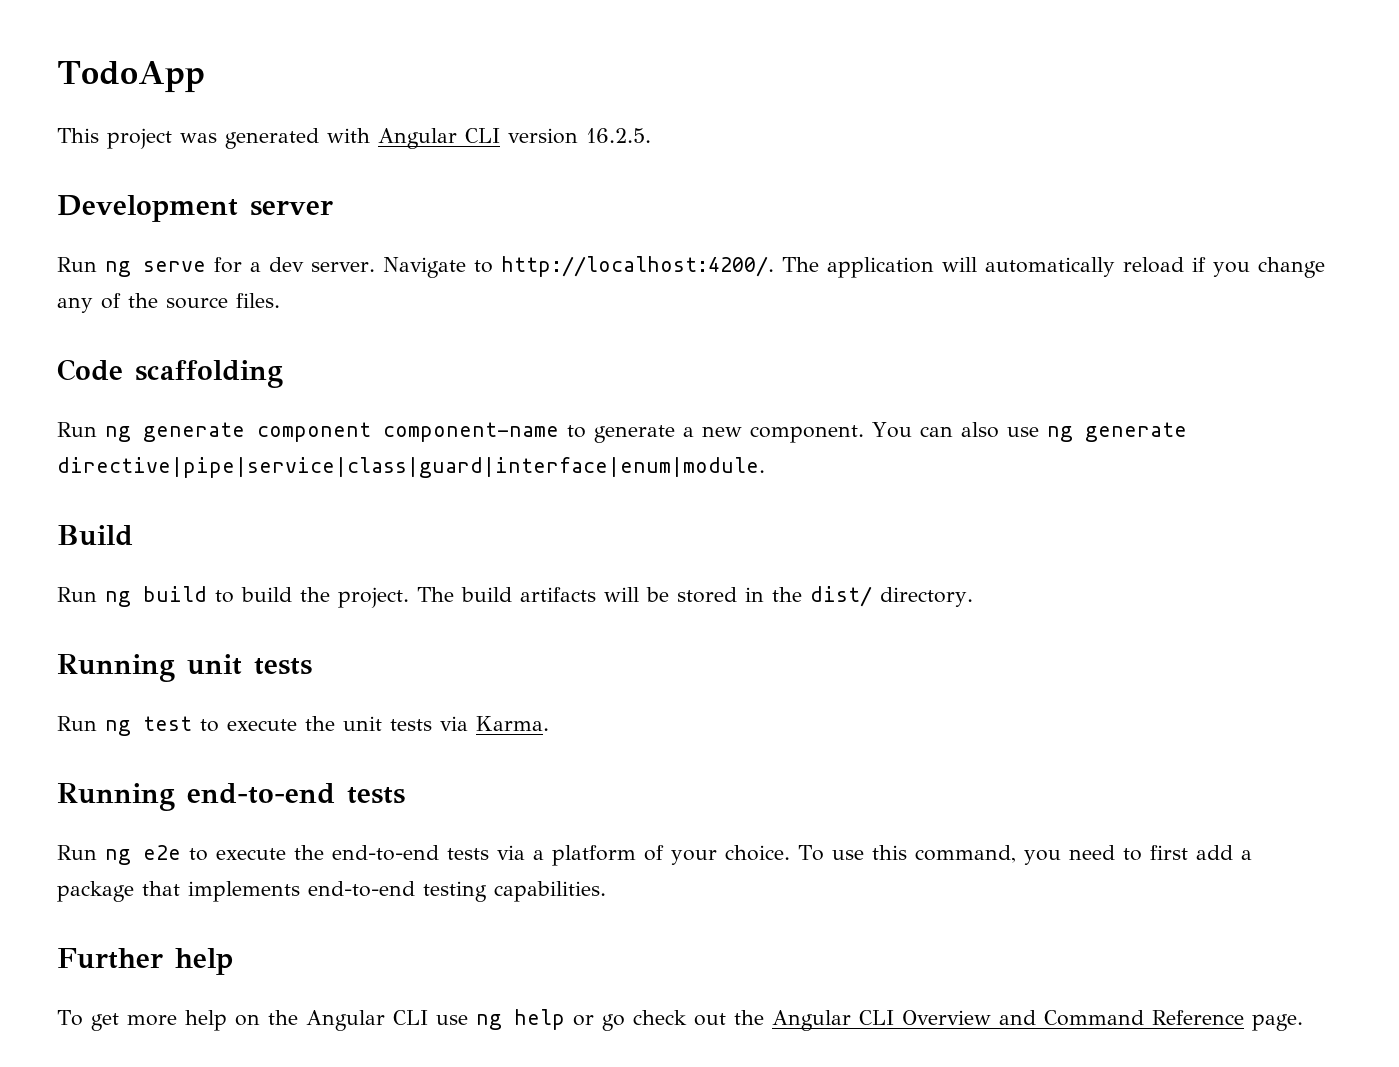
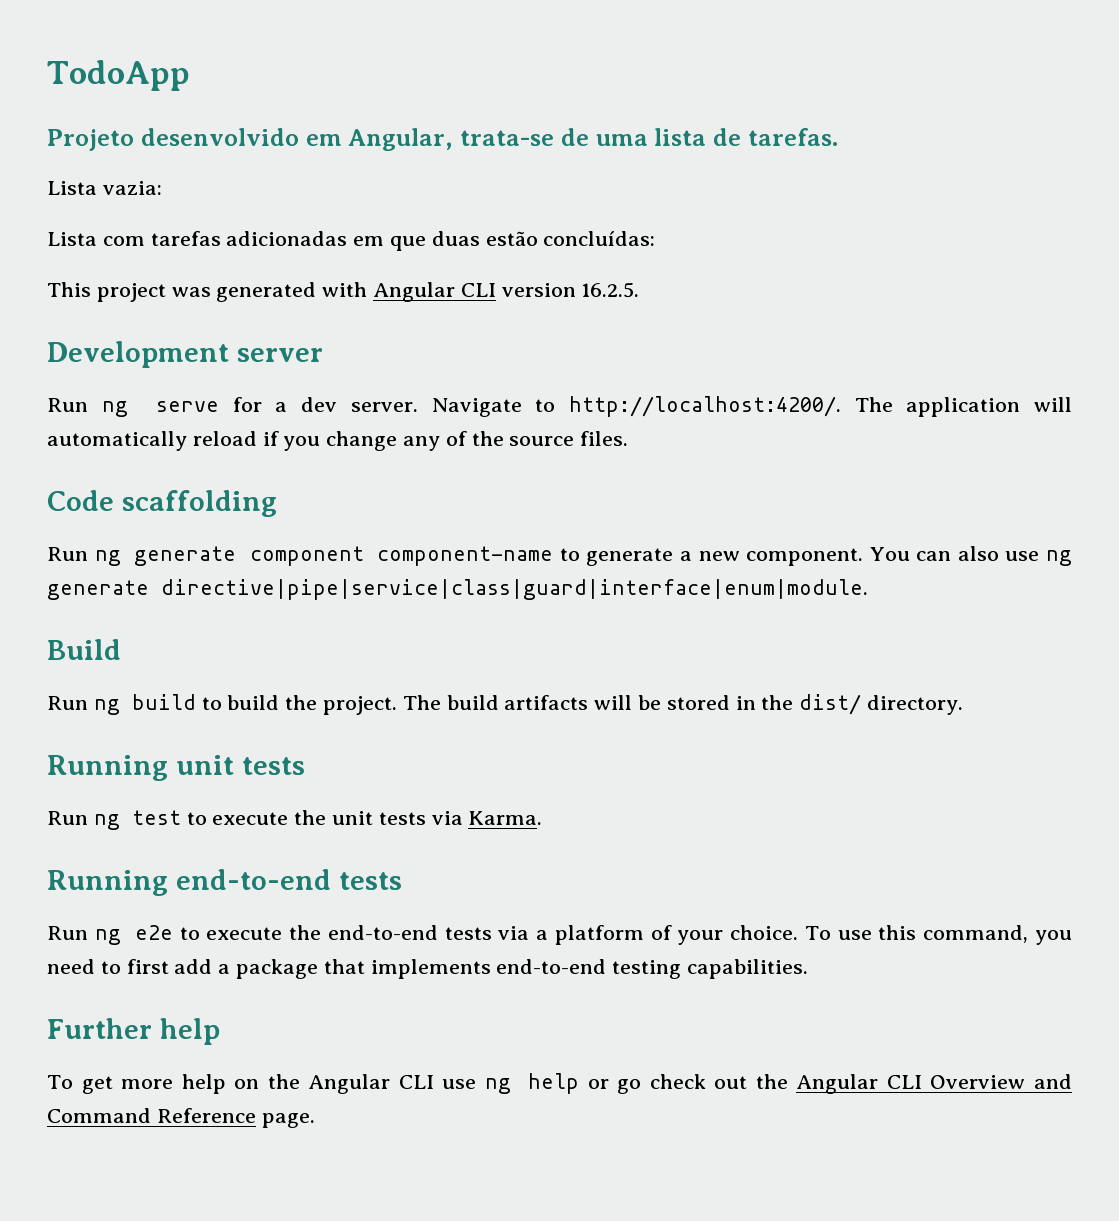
+ Projeto desenvolvido em Angular, trata-se de uma lista de tarefas.
+ Lista vazia:
+ Lista com tarefas adicionadas em que duas estão concluídas:

